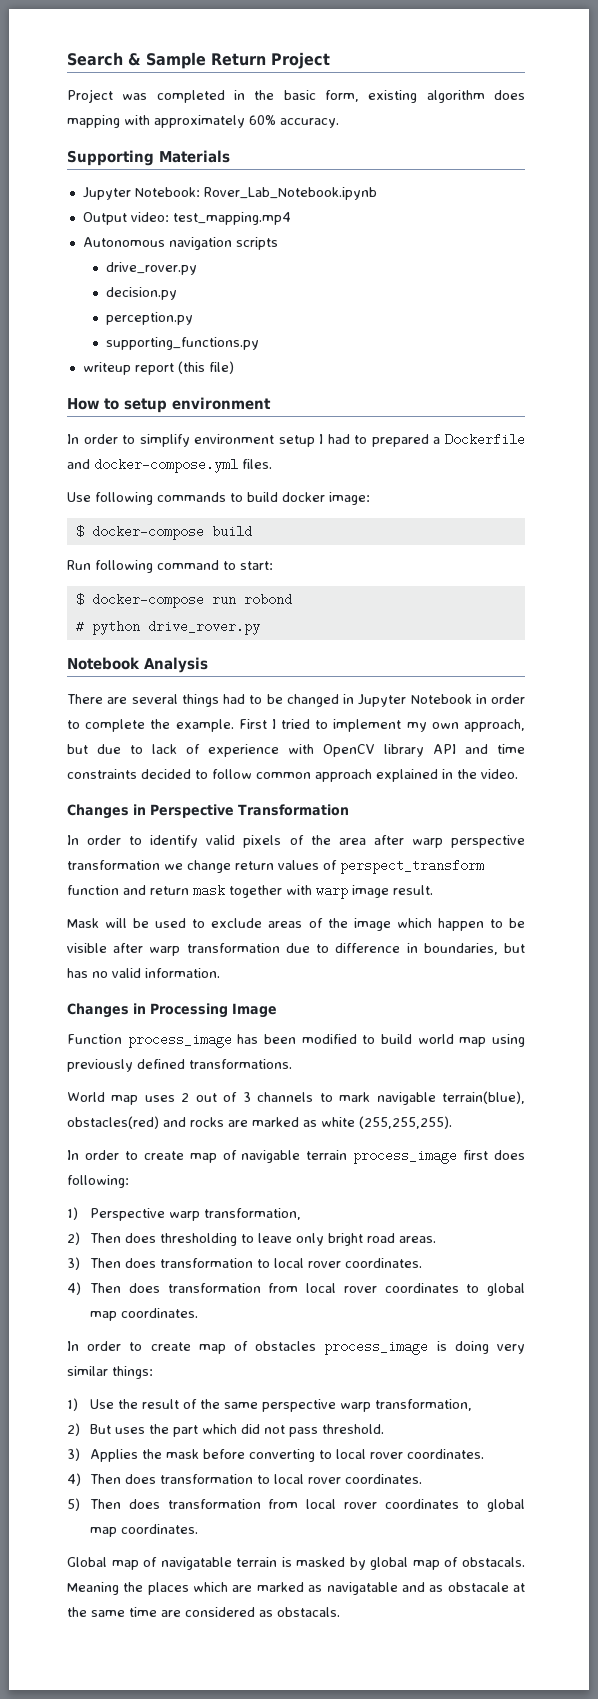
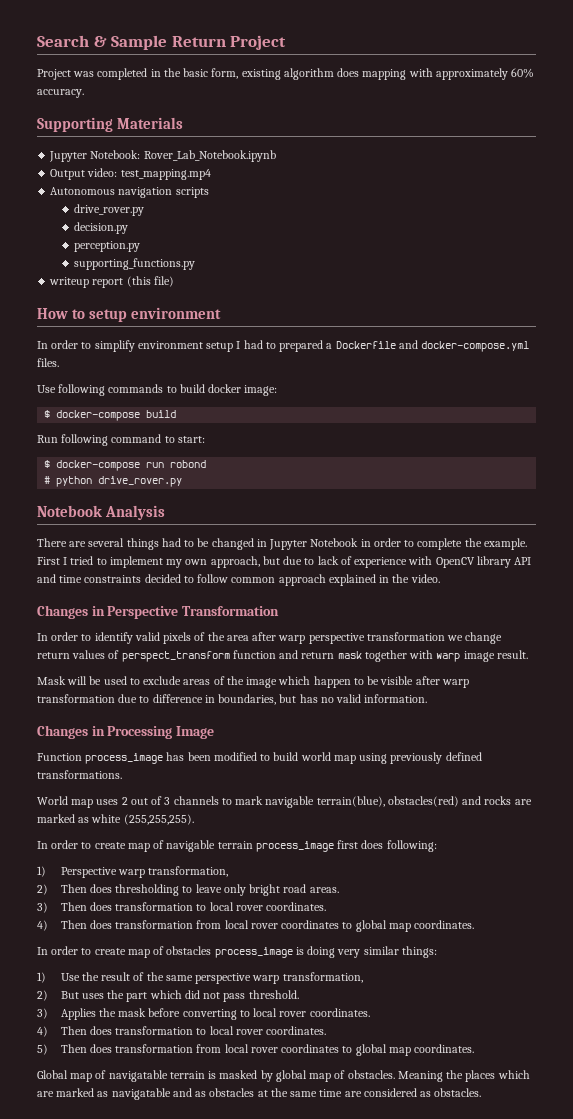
- Global map of navigatable terrain is masked by global map of obstacals.
+ Global map of navigatable terrain is masked by global map of obstacles.
- Meaning the places which are marked as navigatable and as obstacale at the same time are considered as obstacals.
+ Meaning the places which are marked as navigatable and as obstacles at the same time are considered as obstacles.

